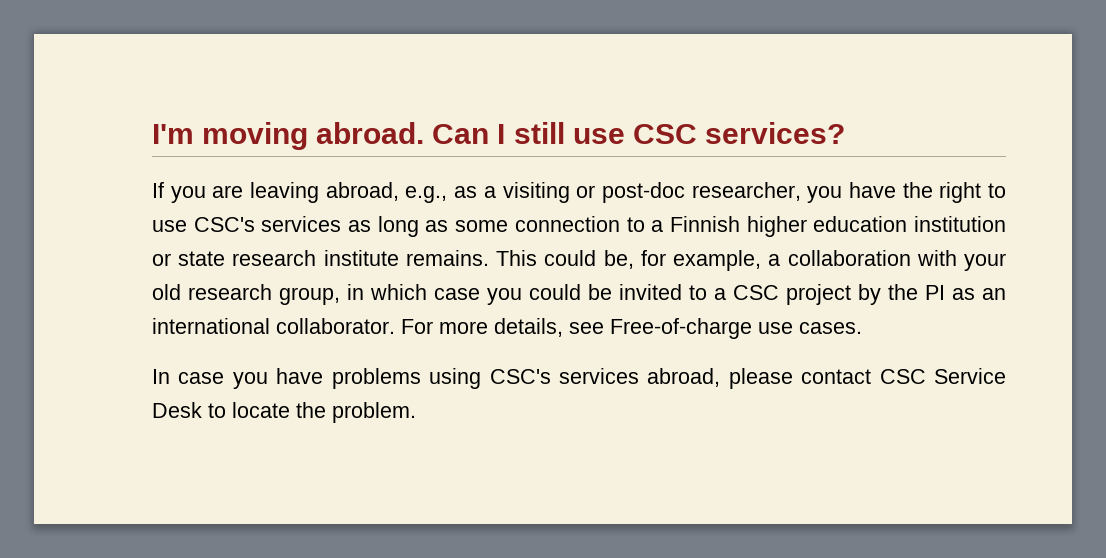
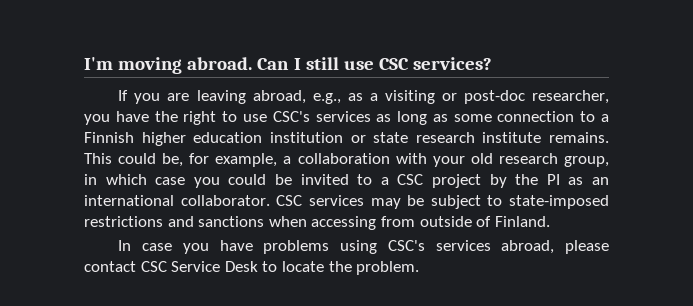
- For more details, see Free-of-charge use cases.
+ CSC services may be subject to state-imposed restrictions and sanctions when accessing from outside of Finland.

